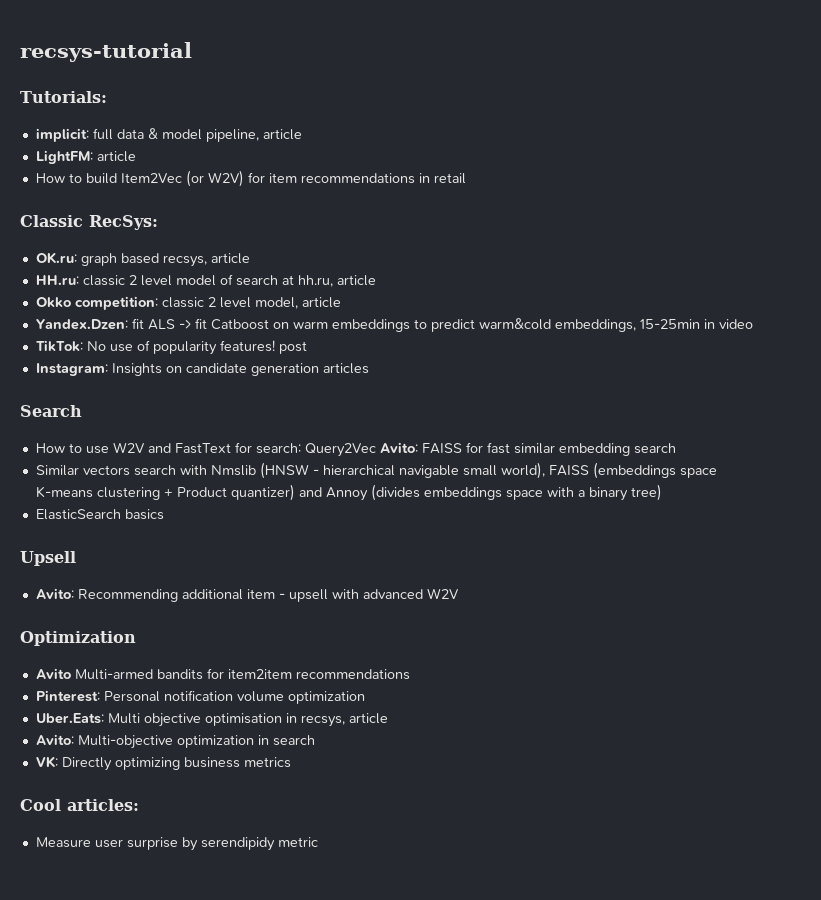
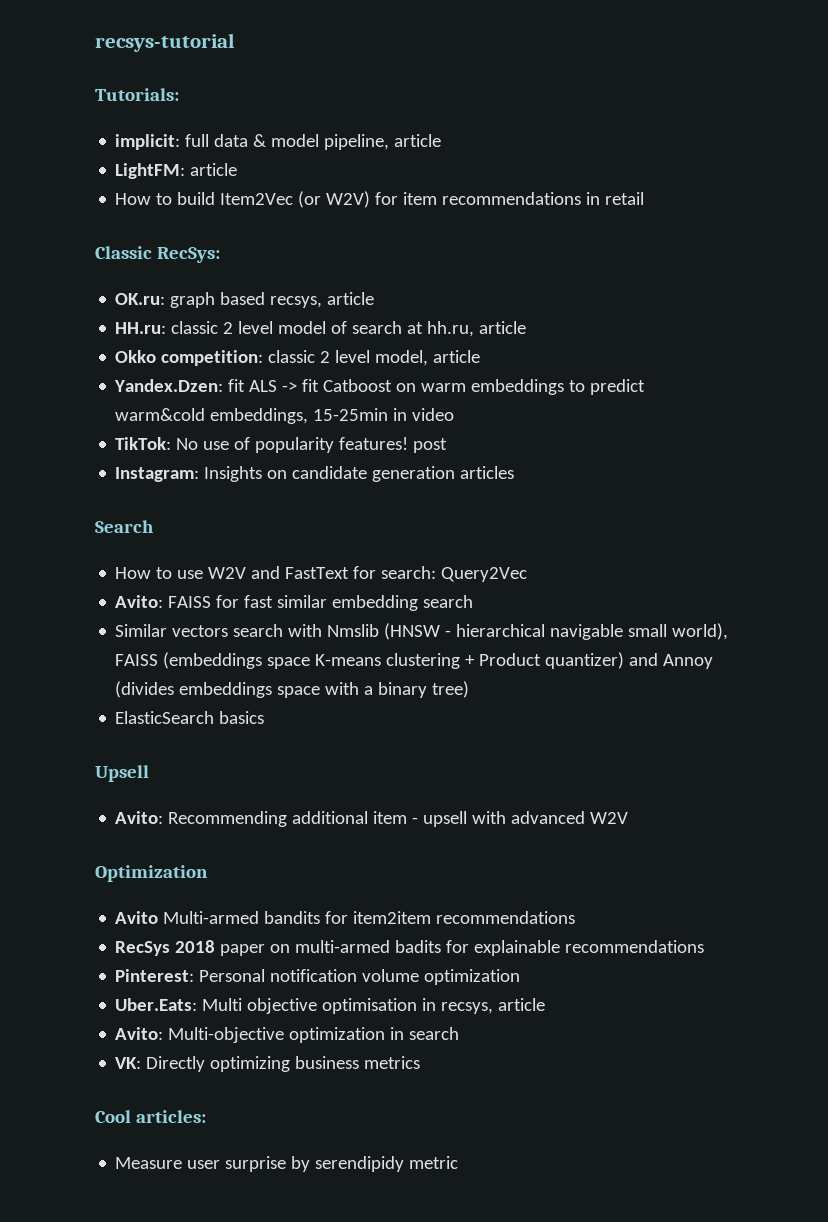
- How to use W2V and FastText for search: Query2Vec Avito: FAISS for fast similar embedding search
+ How to use W2V and FastText for search: Query2Vec
+ Avito: FAISS for fast similar embedding search
+ RecSys 2018 paper on multi-armed badits for explainable recommendations

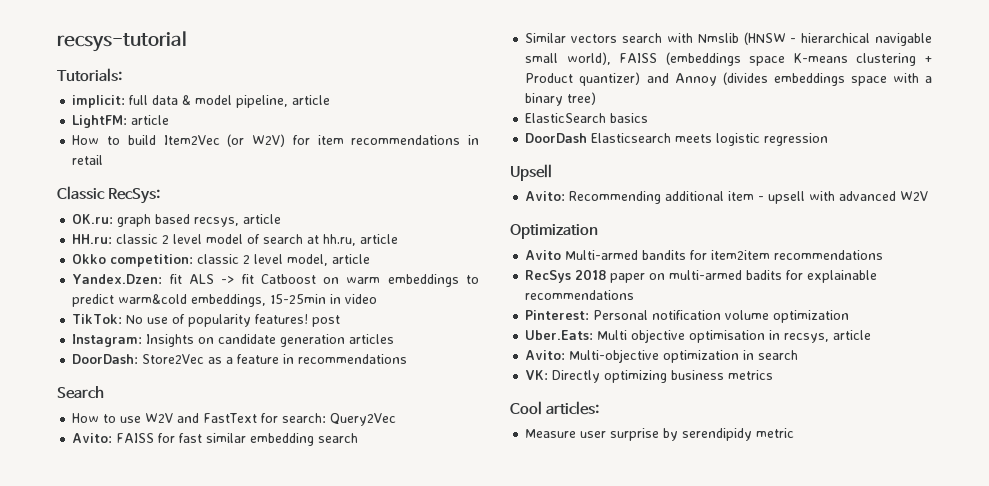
+ DoorDash: Store2Vec as a feature in recommendations
+ DoorDash Elasticsearch meets logistic regression

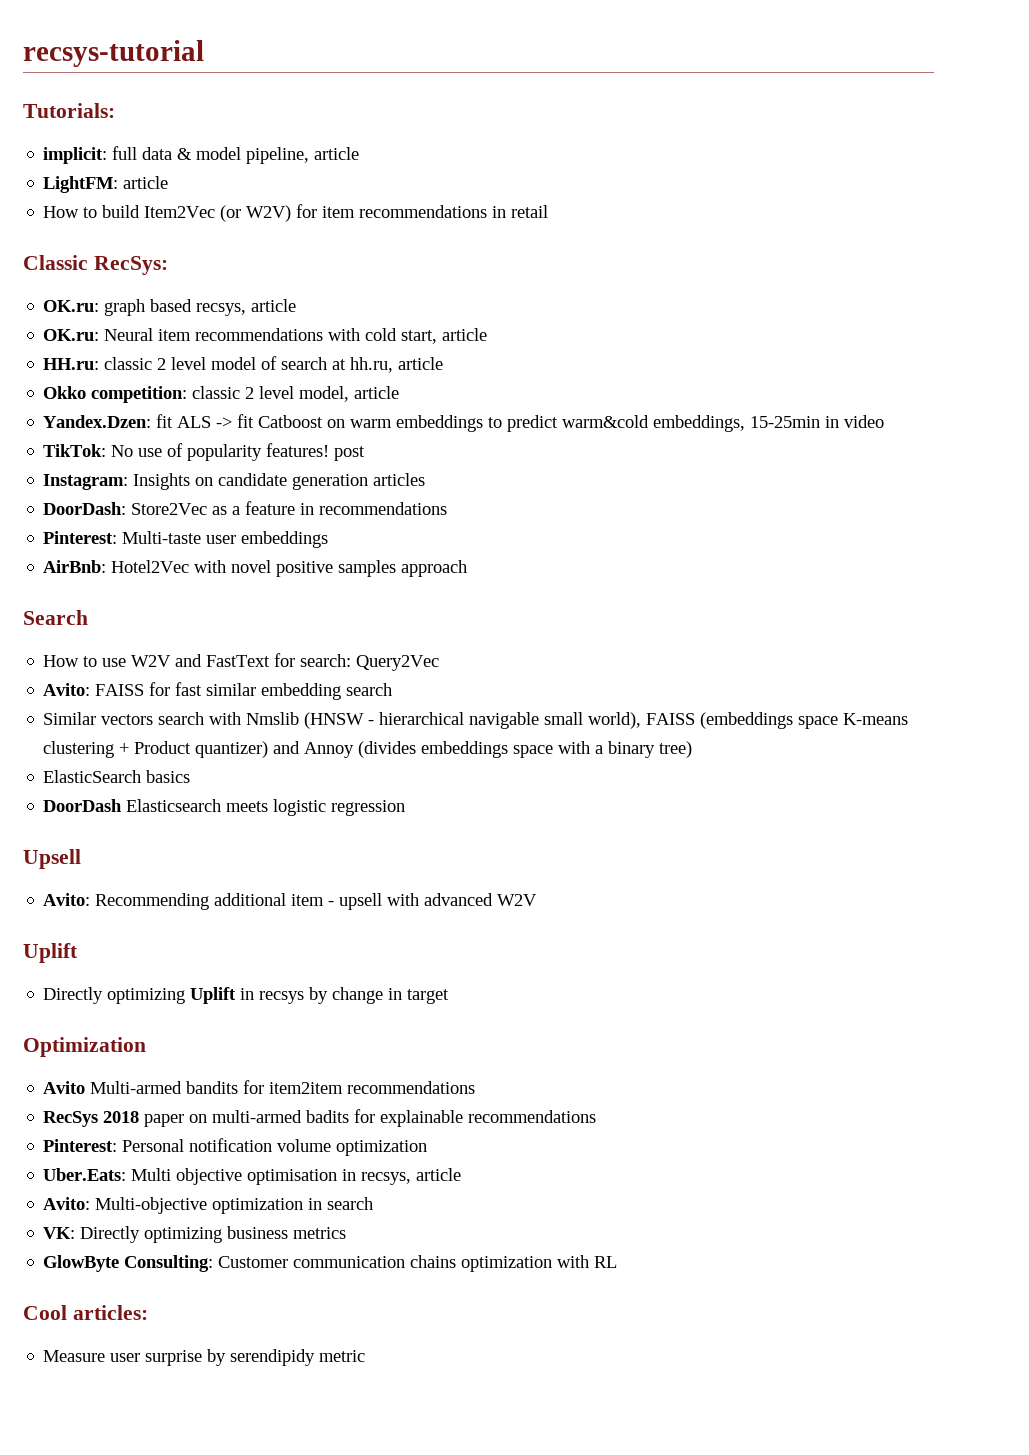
+ OK.ru: Neural item recommendations with cold start, article
+ Pinterest: Multi-taste user embeddings
+ AirBnb: Hotel2Vec with novel positive samples approach
  Avito: Recommending additional item - upsell with advanced W2V
+ Uplift
+ Directly optimizing Uplift in recsys by change in target
+ GlowByte Consulting: Customer communication chains optimization with RL

